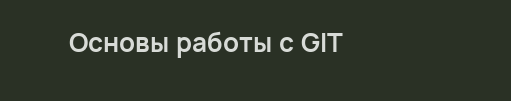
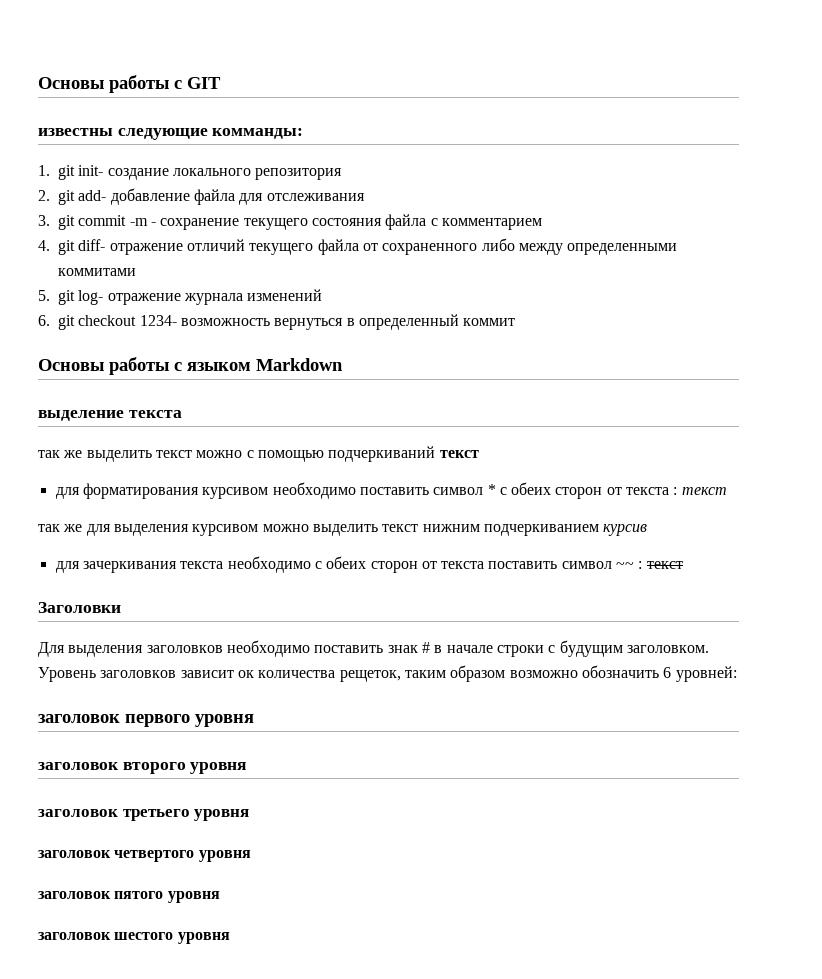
+ известны следующие комманды:
+ 1. git init- создание локального репозитория
+ 2. git add- добавление файла для отслеживания
+ 3. git commit -m - сохранение текущего состояния файла с комментарием
+ 4. git diff- отражение отличий текущего файла от сохраненного либо между определенными коммитами
+ 5. git log- отражение журнала изменений
+ 6. git checkout 1234- возможность вернуться в определенный коммит
+ Основы работы с языком Markdown
+ выделение текста
+ так же выделить текст можно с помощью подчеркиваний текст
+ для форматирования курсивом необходимо поставить символ * с обеих сторон от текста : текст
+ так же для выделения курсивом можно выделить текст нижним подчеркиванием курсив
+ для зачеркивания текста необходимо с обеих сторон от текста поставить символ ~~ : текст
+ Заголовки
+ Для выделения заголовков необходимо поставить знак # в начале строки с будущим заголовком. Уровень заголовков зависит ок количества рещеток, таким образом возможно обозначить 6 уровней:
+ заголовок первого уровня
+ заголовок второго уровня
+ заголовок третьего уровня
+ заголовок четвертого уровня
+ заголовок пятого уровня
+ заголовок шестого уровня

